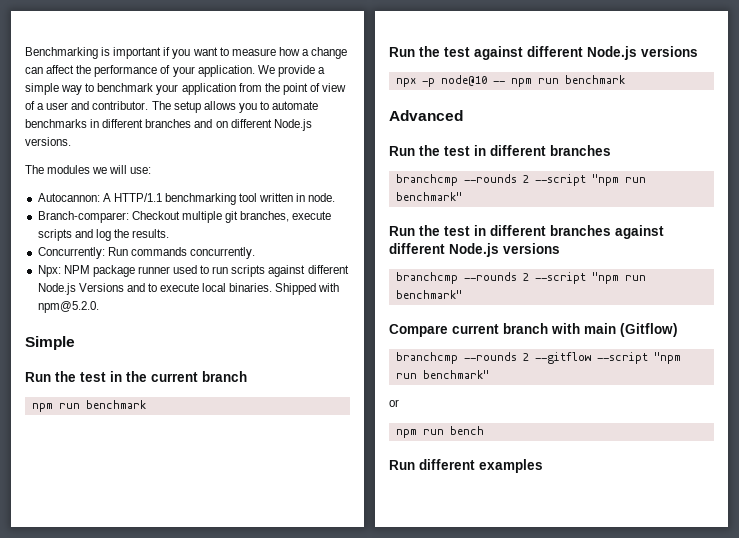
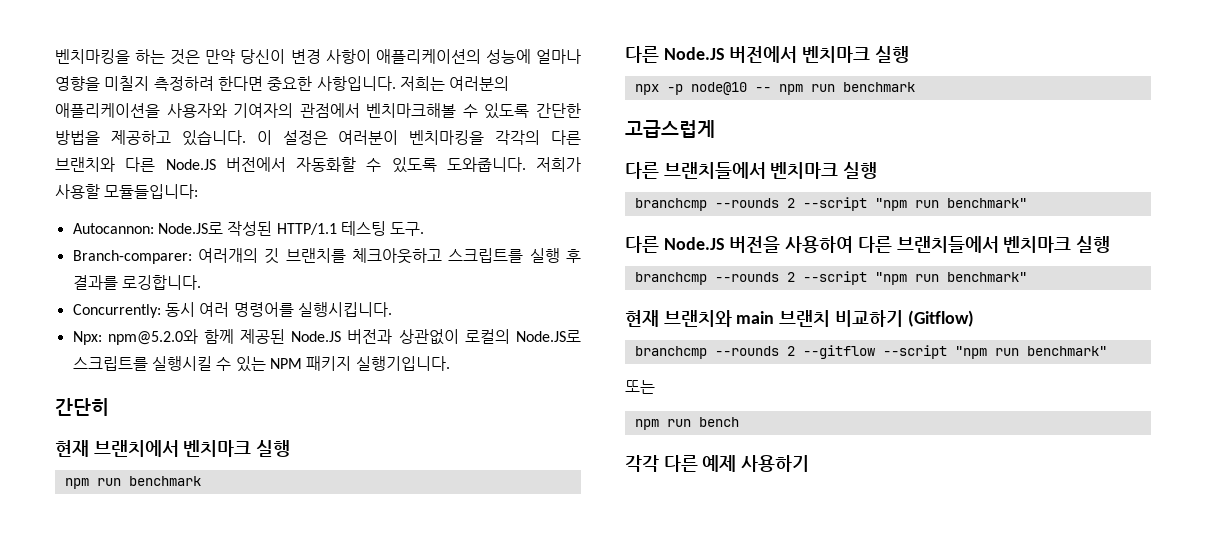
- Benchmarking is important if you want to measure how a change can affect the performance of your application. We provide a simple way to benchmark your application from the point of view of a user and contributor. The setup allows you to automate benchmarks in different branches and on different Node.js versions.
- The modules we will use:
- Autocannon: A HTTP/1.1 benchmarking tool written in node.
- Branch-comparer: Checkout multiple git branches, execute scripts and log the results.
- Concurrently: Run commands concurrently.
- Npx: NPM package runner used to run scripts against different Node.js Versions and to execute local binaries. Shipped with npm@5.2.0.
- Simple
- Run the test in the current branch
+ 벤치마킹을 하는 것은 만약 당신이 변경 사항이 애플리케이션의 성능에 얼마나 영향을 미칠지 측정하려 한다면 중요한 사항입니다. 저희는 여러분의 애플리케이션을 사용자와 기여자의 관점에서 벤치마크해볼 수 있도록 간단한 방법을 제공하고 있습니다. 이 설정은 여러분이 벤치마킹을 각각의 다른 브랜치와 다른 Node.JS 버전에서 자동화할 수 있도록 도와줍니다. 저희가 사용할 모듈들입니다:
+ Autocannon: Node.JS로 작성된 HTTP/1.1 테스팅 도구.
+ Branch-comparer: 여러개의 깃 브랜치를 체크아웃하고 스크립트를 실행 후 결과를 로깅합니다.
+ Concurrently: 동시 여러 명령어를 실행시킵니다.
+ Npx: npm@5.2.0와 함께 제공된 Node.JS 버전과 상관없이 로컬의 Node.JS로 스크립트를 실행시킬 수 있는 NPM 패키지 실행기입니다.
+ 간단히
+ 현재 브랜치에서 벤치마크 실행
  npm run benchmark
- Run the test against different Node.js versions
+ 다른 Node.JS 버전에서 벤치마크 실행
- Advanced
- Run the test in different branches
+ 고급스럽게
+ 다른 브랜치들에서 벤치마크 실행
  branchcmp --rounds 2 --script "npm run benchmark"
- Run the test in different branches against different Node.js versions
+ 다른 Node.JS 버전을 사용하여 다른 브랜치들에서 벤치마크 실행
  branchcmp --rounds 2 --script "npm run benchmark"
- Compare current branch with main (Gitflow)
+ 현재 브랜치와 main 브랜치 비교하기 (Gitflow)
- or
+ 또는
- Run different examples
+ 각각 다른 예제 사용하기

